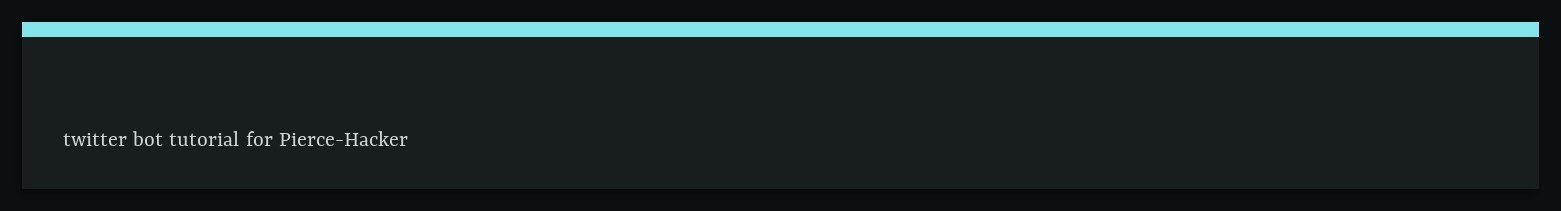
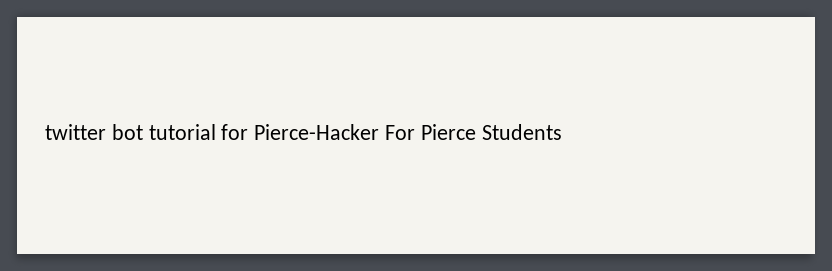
- twitter bot tutorial for Pierce-Hacker
+ twitter bot tutorial for Pierce-Hacker For Pierce Students

